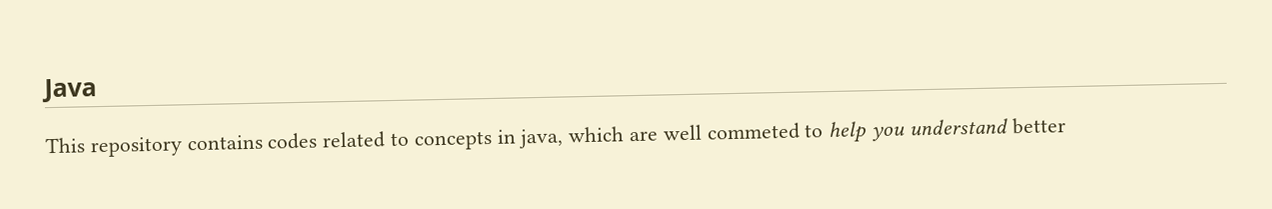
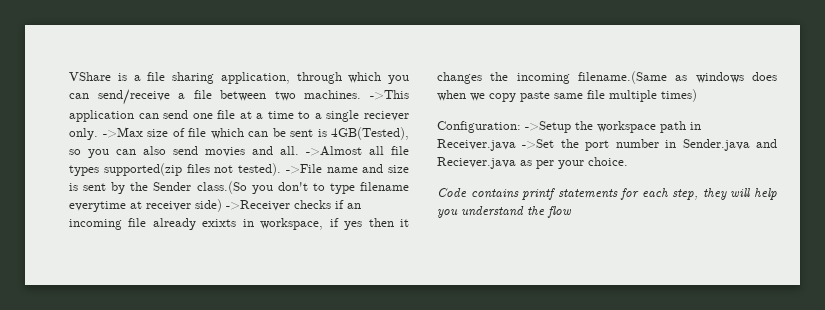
- Java
- This repository contains codes related to concepts in java, which are well commeted to help you understand better
+ VShare is a file sharing application, through which you can send/receive a file between two machines. ->This application can send one file at a time to a single reciever only. ->Max size of file which can be sent is 4GB(Tested), so you can also send movies and all. ->Almost all file types supported(zip files not tested). ->File name and size is sent by the Sender class.(So you don't to type filename everytime at receiver side) ->Receiver checks if an incoming file already exixts in workspace, if yes then it changes the incoming filename.(Same as windows does when we copy paste same file multiple times)
+ Configuration: ->Setup the workspace path in Receiver.java ->Set the port number in Sender.java and Reciever.java as per your choice.
+ Code contains printf statements for each step, they will help you understand the flow

